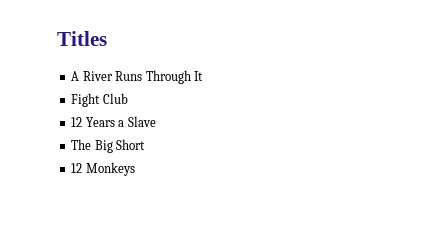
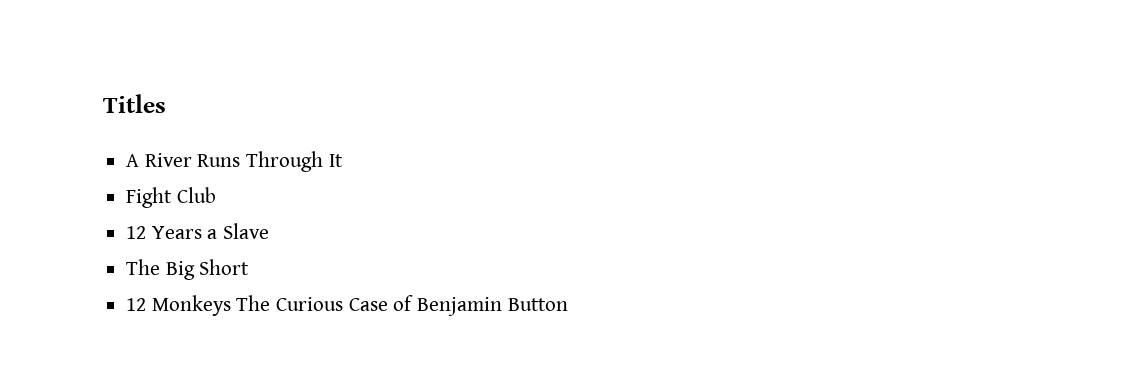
- 12 Monkeys
+ 12 Monkeys The Curious Case of Benjamin Button

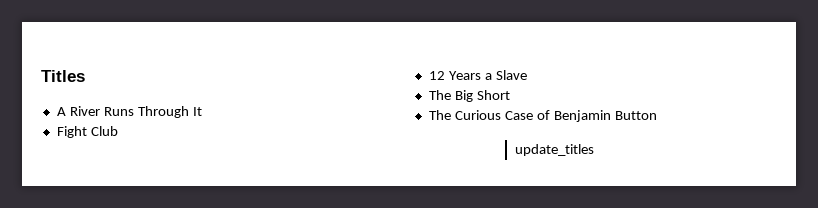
- 12 Monkeys The Curious Case of Benjamin Button
+ The Curious Case of Benjamin Button
+ update_titles

